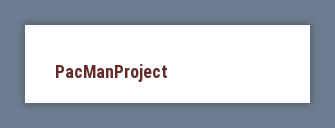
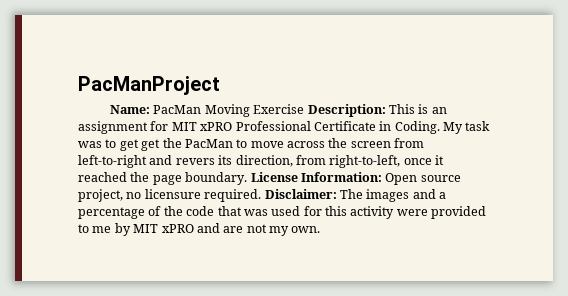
+ Name: PacMan Moving Exercise Description: This is an assignment for MIT xPRO Professional Certificate in Coding. My task was to get get the PacMan to move across the screen from left-to-right and revers its direction, from right-to-left, once it reached the page boundary. License Information: Open source project, no licensure required. Disclaimer: The images and a percentage of the code that was used for this activity were provided to me by MIT xPRO and are not my own.

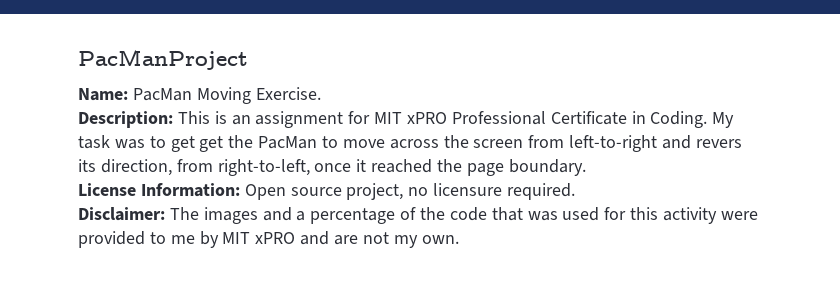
- Name: PacMan Moving Exercise Description: This is an assignment for MIT xPRO Professional Certificate in Coding.
+ Name: PacMan Moving Exercise.
+ Description: This is an assignment for MIT xPRO Professional Certificate in Coding.
- My task was to get get the PacMan to move across the screen from left-to-right and revers its direction, from right-to-left, once it reached the page boundary. License Information:
+ My task was to get get the PacMan to move across the screen from left-to-right and revers its direction, from right-to-left, once it reached the page boundary.
+ License Information:
- Open source project, no licensure required. Disclaimer:
+ Open source project, no licensure required.
+ Disclaimer:

